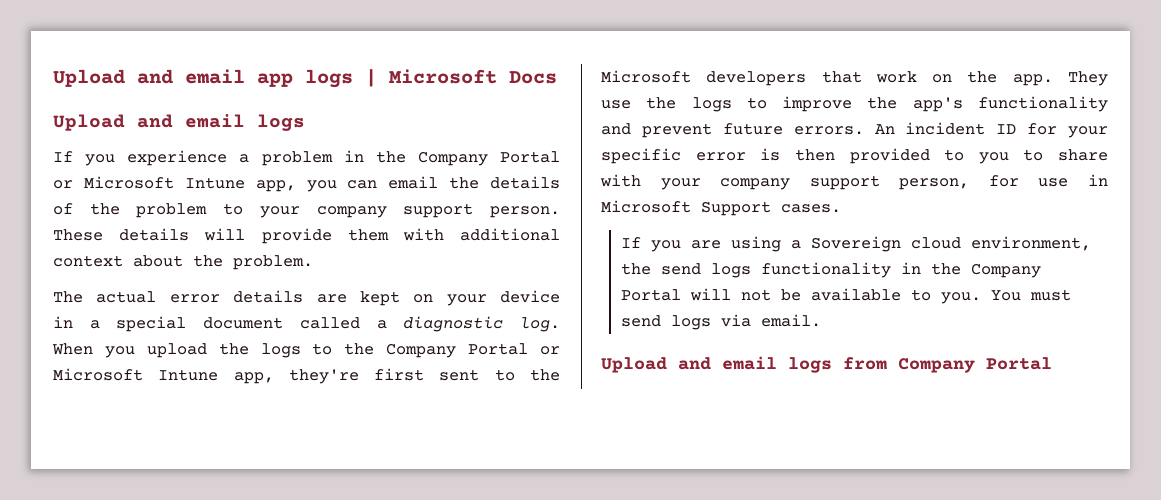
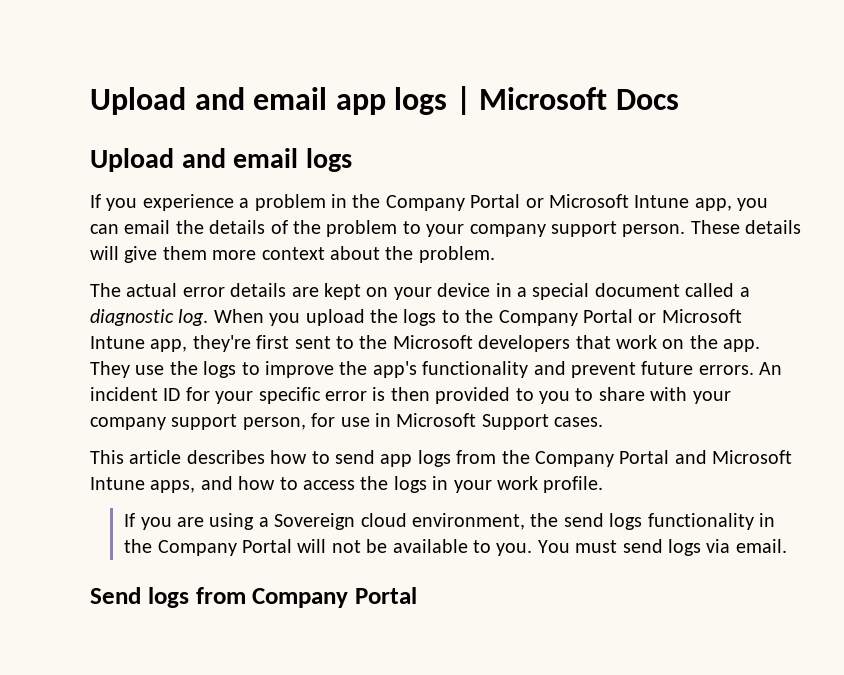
- These details will provide them with additional context about the problem.
+ These details will give them more context about the problem.
+ This article describes how to send app logs from the Company Portal and Microsoft Intune apps, and how to access the logs in your work profile.
- Upload and email logs from Company Portal
+ Send logs from Company Portal

